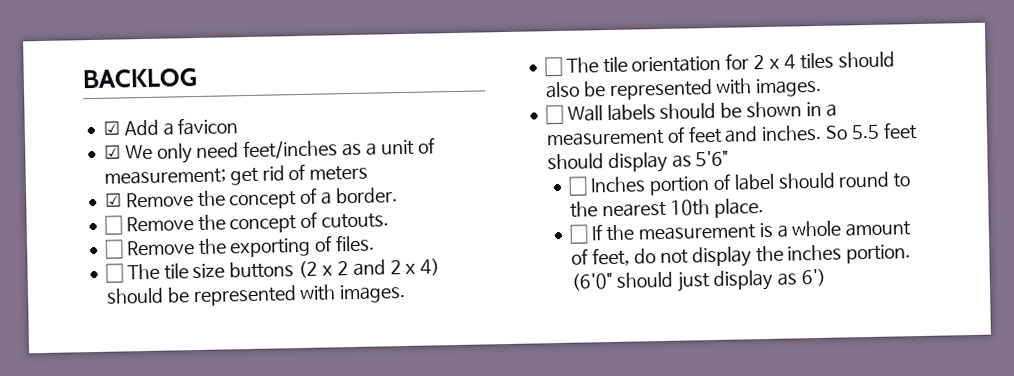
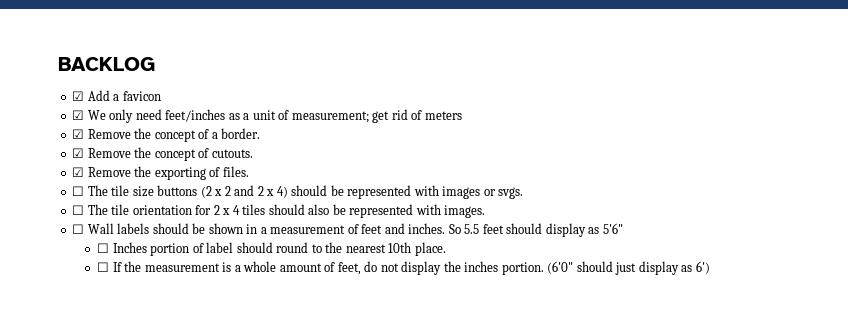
- ☐ Remove the concept of cutouts.
+ ☑ Remove the concept of cutouts.
- ☐ Remove the exporting of files.
+ ☑ Remove the exporting of files.
- ☐ The tile size buttons (2 x 2 and 2 x 4) should be represented with images.
+ ☐ The tile size buttons (2 x 2 and 2 x 4) should be represented with images or svgs.

